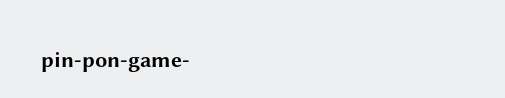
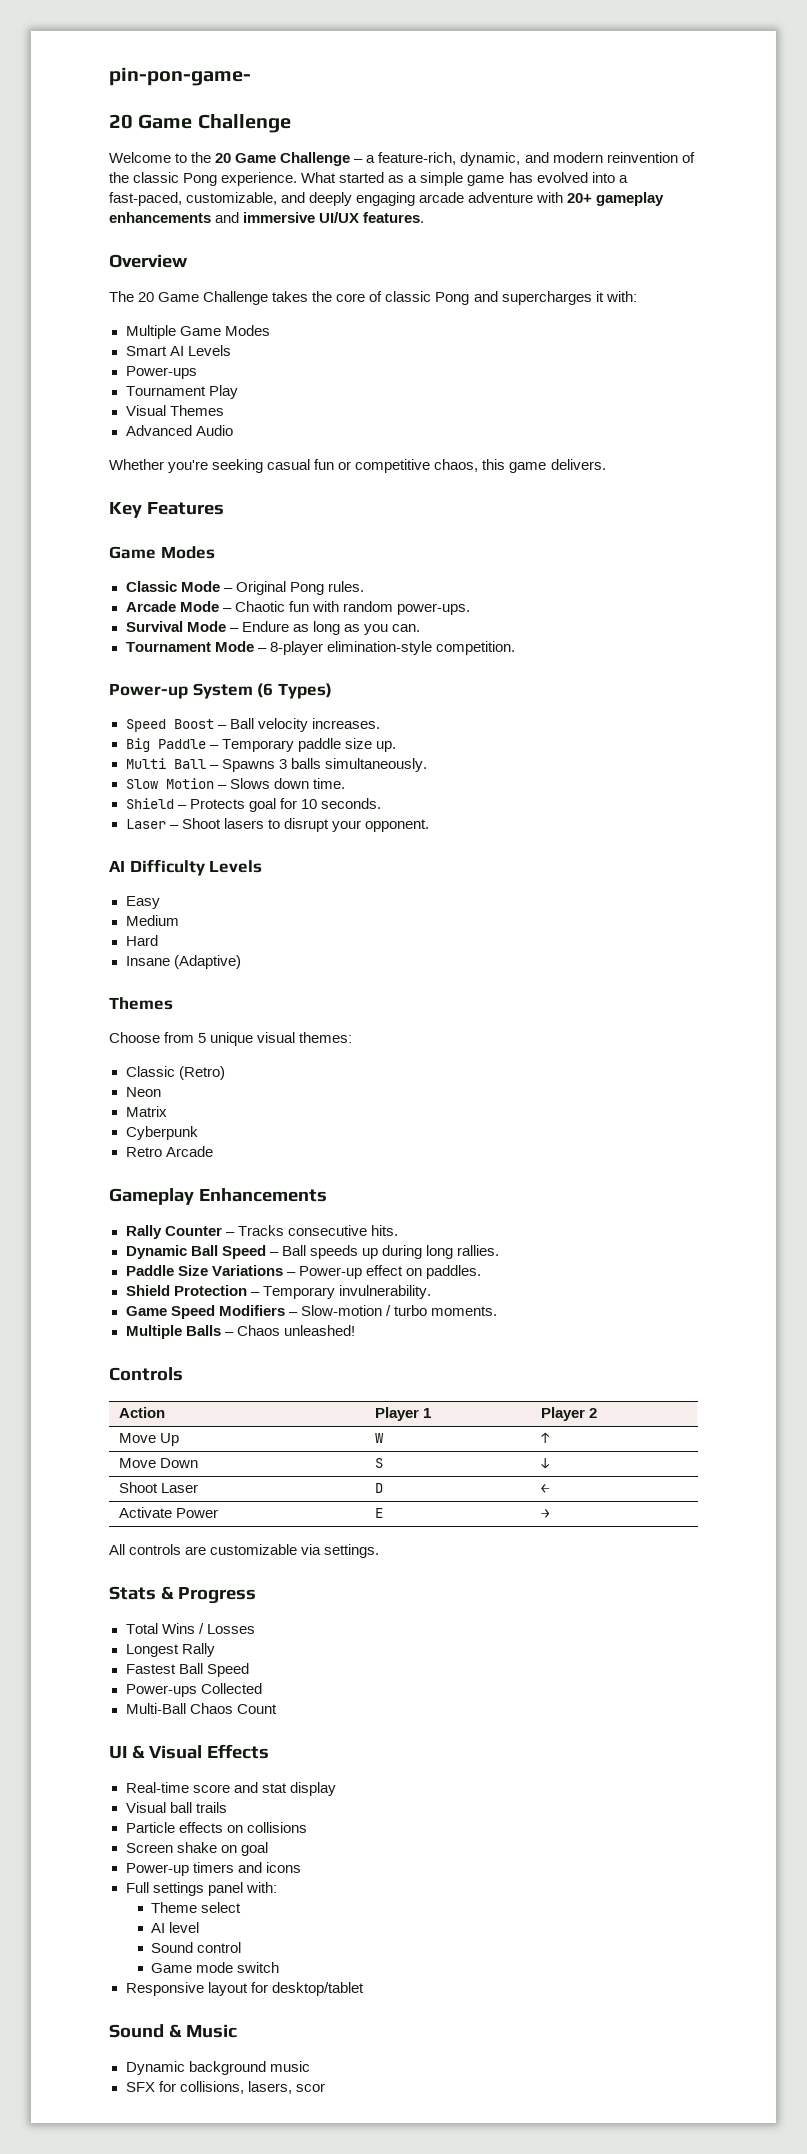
  pin-pon-game-
+ 20 Game Challenge
+ Welcome to the 20 Game Challenge – a feature-rich, dynamic, and modern reinvention of the classic Pong experience. What started as a simple game has evolved into a fast-paced, customizable, and deeply engaging arcade adventure with 20+ gameplay enhancements and immersive UI/UX features.
+ Overview
+ The 20 Game Challenge takes the core of classic Pong and supercharges it with:
+ Multiple Game Modes
+ Smart AI Levels
+ Power-ups
+ Tournament Play
+ Visual Themes
+ Advanced Audio
+ Whether you're seeking casual fun or competitive chaos, this game delivers.
+ Key Features
+ Game Modes
+ Classic Mode – Original Pong rules.
+ Arcade Mode – Chaotic fun with random power-ups.
+ Survival Mode – Endure as long as you can.
+ Tournament Mode – 8-player elimination-style competition.
+ Power-up System (6 Types)
+ Speed Boost – Ball velocity increases.
+ Big Paddle – Temporary paddle size up.
+ Multi Ball – Spawns 3 balls simultaneously.
+ Slow Motion – Slows down time.
+ Shield – Protects goal for 10 seconds.
+ Laser – Shoot lasers to disrupt your opponent.
+ AI Difficulty Levels
+ Easy
+ Medium
+ Hard
+ Insane (Adaptive)
+ Themes
+ Choose from 5 unique visual themes:
+ Classic (Retro)
+ Neon
+ Matrix
+ Cyberpunk
+ Retro Arcade
+ Gameplay Enhancements
+ Rally Counter – Tracks consecutive hits.
+ Dynamic Ball Speed – Ball speeds up during long rallies.
+ Paddle Size Variations – Power-up effect on paddles.
+ Shield Protection – Temporary invulnerability.
+ Game Speed Modifiers – Slow-motion / turbo moments.
+ Multiple Balls – Chaos unleashed!
+ Controls
+ Action | Player 1 | Player 2
+ Move Up | W | ↑
+ Move Down | S | ↓
+ Shoot Laser | D | ←
+ Activate Power | E | →
+ All controls are customizable via settings.
+ Stats & Progress
+ Total Wins / Losses
+ Longest Rally
+ Fastest Ball Speed
+ Power-ups Collected
+ Multi-Ball Chaos Count
+ UI & Visual Effects
+ Real-time score and stat display
+ Visual ball trails
+ Particle effects on collisions
+ Screen shake on goal
+ Power-up timers and icons
+ Full settings panel with:
+ Theme select
+ AI level
+ Sound control
+ Game mode switch
+ Responsive layout for desktop/tablet
+ Sound & Music
+ Dynamic background music
+ SFX for collisions, lasers, scor

